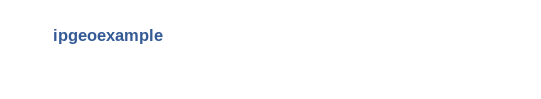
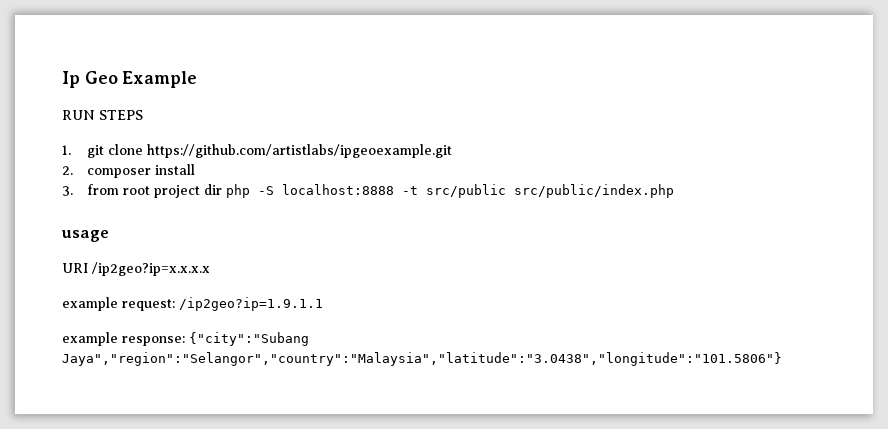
- ipgeoexample
+ Ip Geo Example
+ RUN STEPS
+ 1. git clone https://github.com/artistlabs/ipgeoexample.git
+ 2. composer install
+ 3. from root project dir php -S localhost:8888 -t src/public src/public/index.php
+ usage
+ URI /ip2geo?ip=x.x.x.x
+ example request: /ip2geo?ip=1.9.1.1
+ example response: {"city":"Subang Jaya","region":"Selangor","country":"Malaysia","latitude":"3.0438","longitude":"101.5806"}

